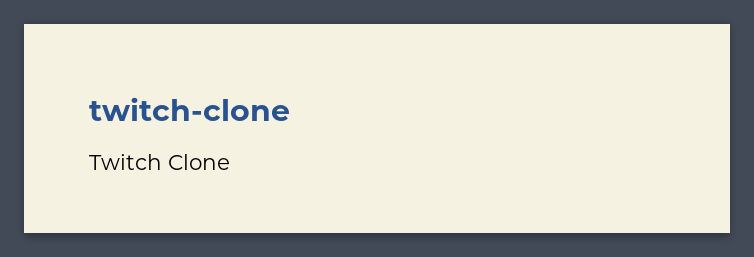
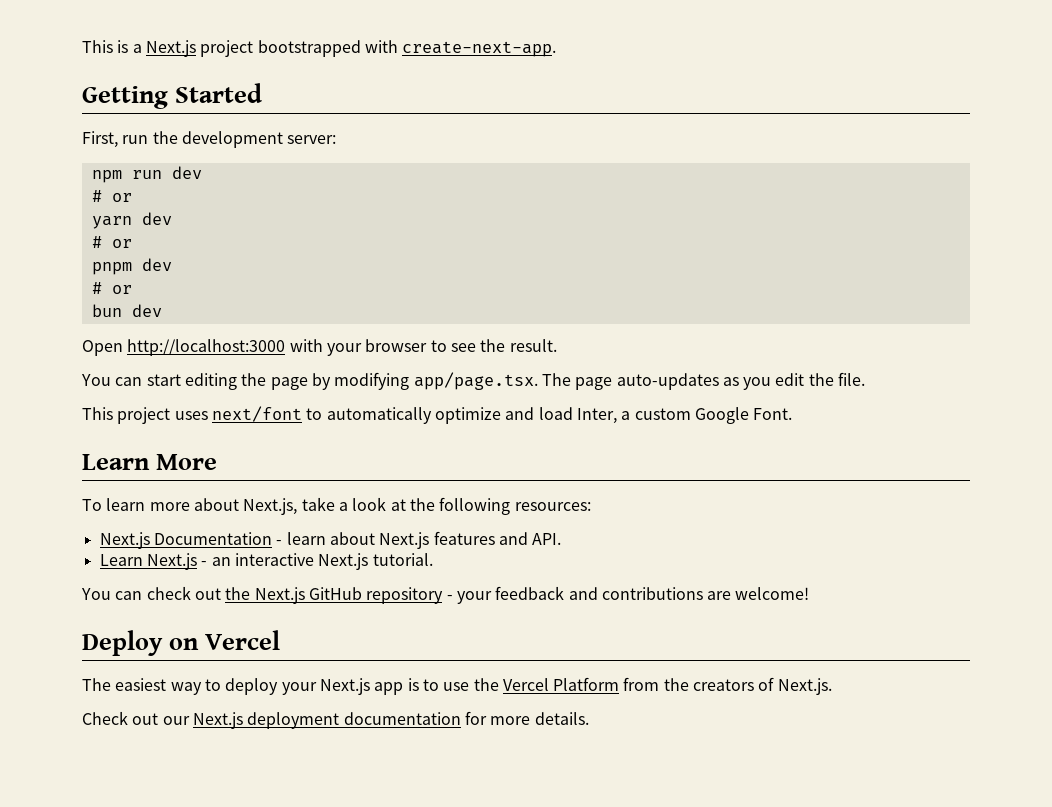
- twitch-clone
- Twitch Clone
+ This is a Next.js project bootstrapped with create-next-app.
+ Getting Started
+ First, run the development server:
+ npm run dev
+ # or
+ yarn dev
+ # or
+ pnpm dev
+ # or
+ bun dev
+ Open http://localhost:3000 with your browser to see the result.
+ You can start editing the page by modifying app/page.tsx. The page auto-updates as you edit the file.
+ This project uses next/font to automatically optimize and load Inter, a custom Google Font.
+ Learn More
+ To learn more about Next.js, take a look at the following resources:
+ Next.js Documentation - learn about Next.js features and API.
+ Learn Next.js - an interactive Next.js tutorial.
+ You can check out the Next.js GitHub repository - your feedback and contributions are welcome!
+ Deploy on Vercel
+ The easiest way to deploy your Next.js app is to use the Vercel Platform from the creators of Next.js.
+ Check out our Next.js deployment documentation for more details.

